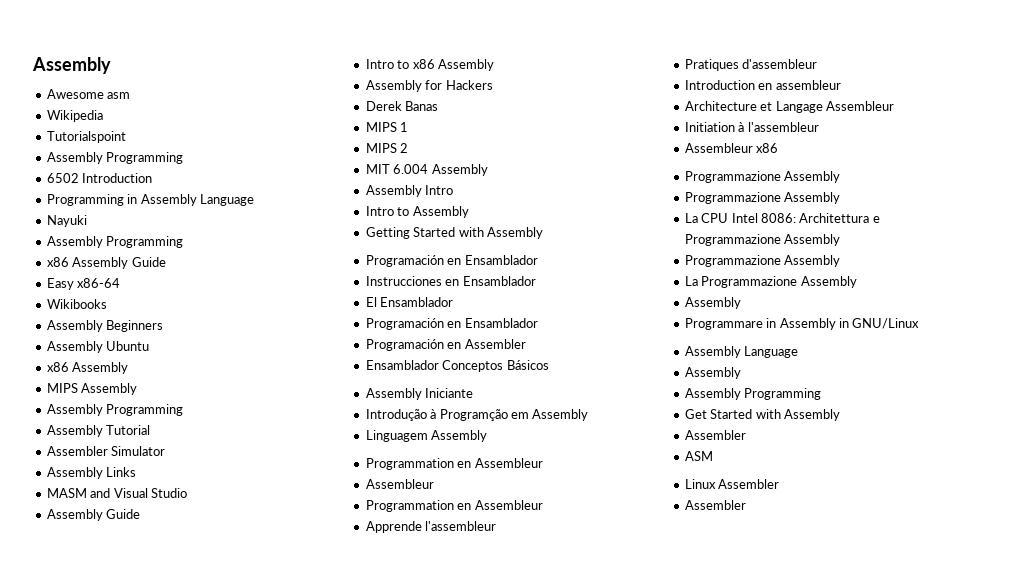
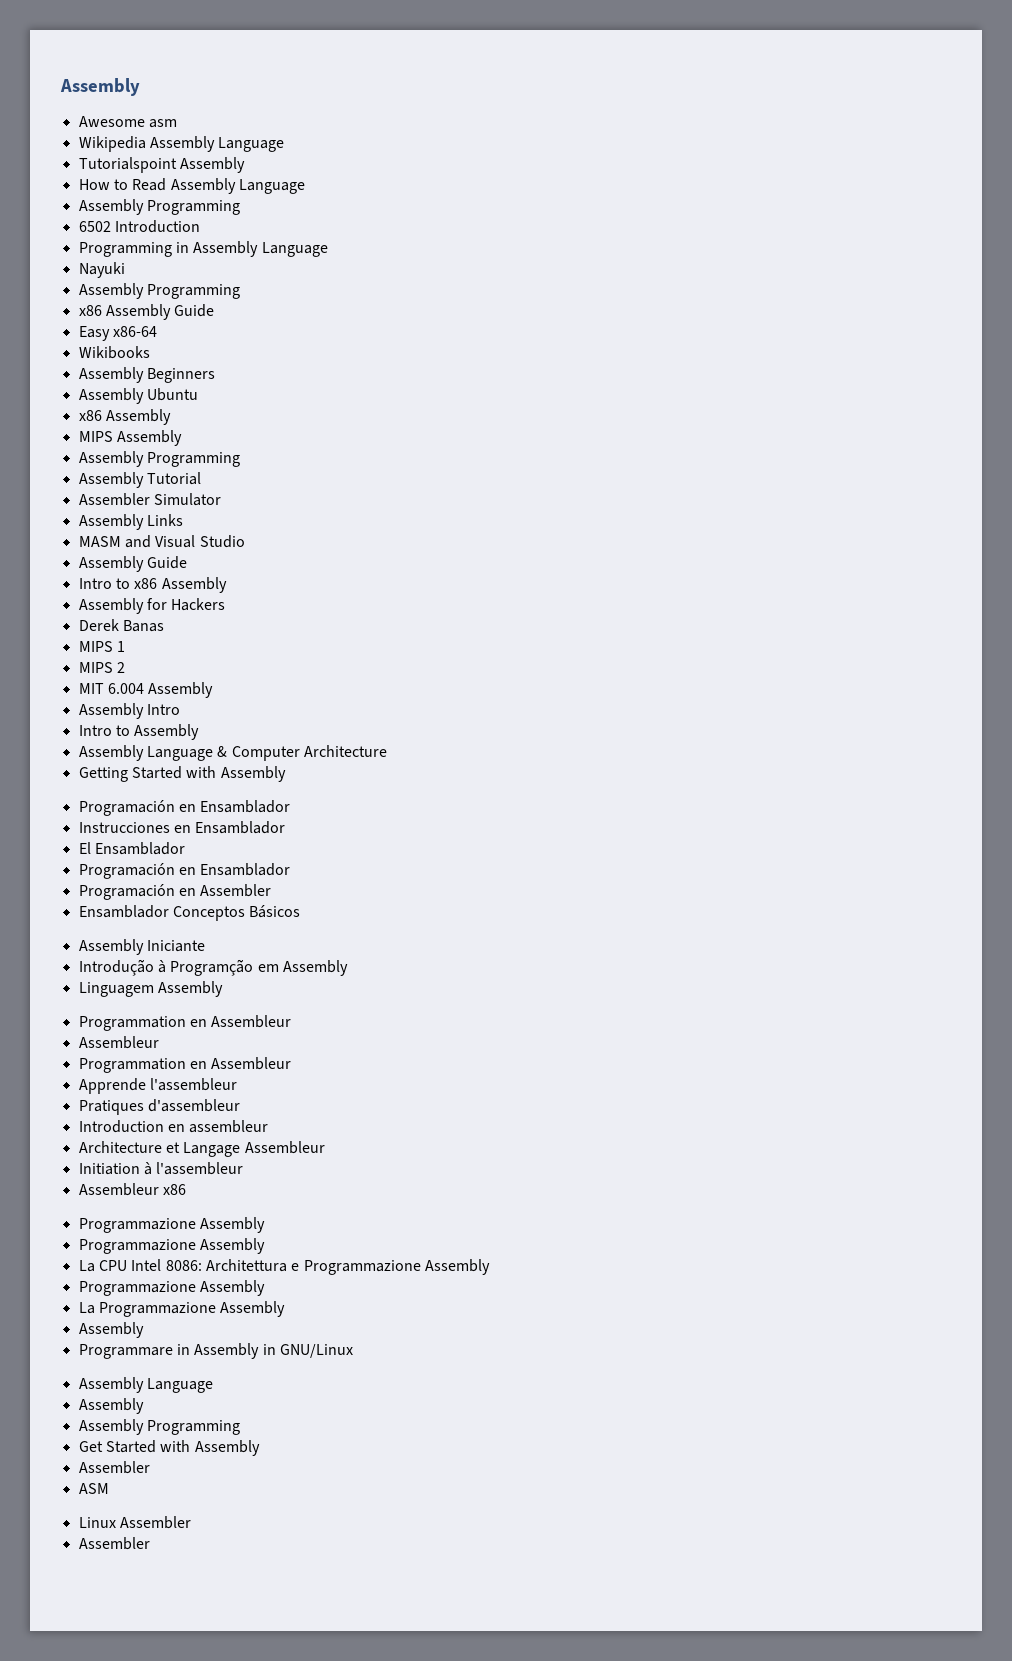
- Wikipedia
+ Wikipedia Assembly Language
- Tutorialspoint
+ Tutorialspoint Assembly
+ How to Read Assembly Language
+ Assembly Language & Computer Architecture

